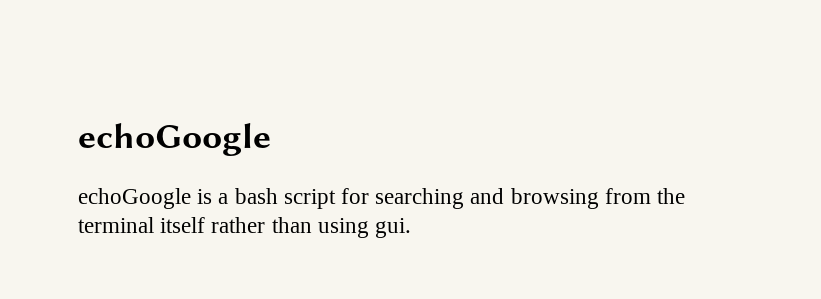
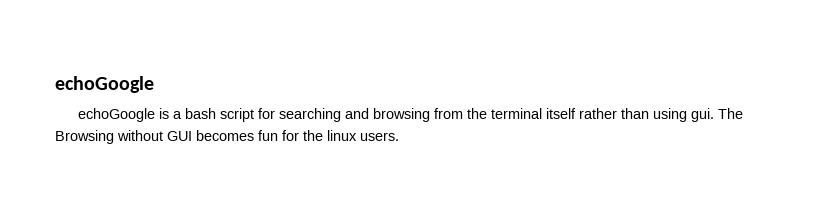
+ The Browsing without GUI becomes fun for the linux users.

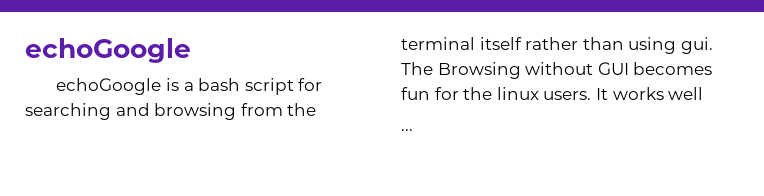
+ It works well
+ ...

